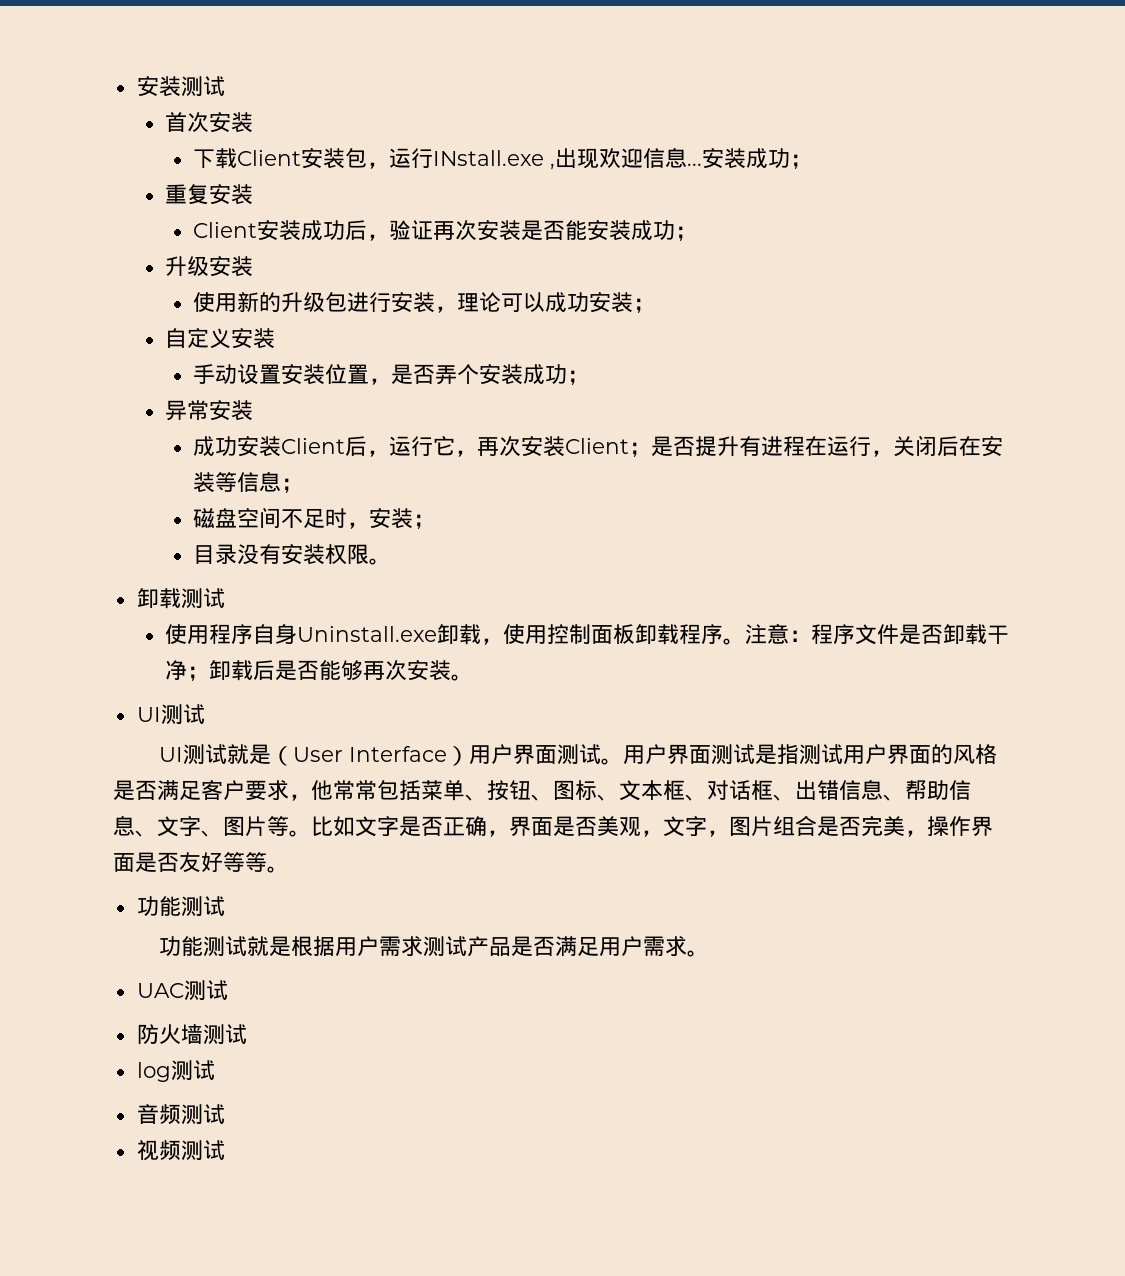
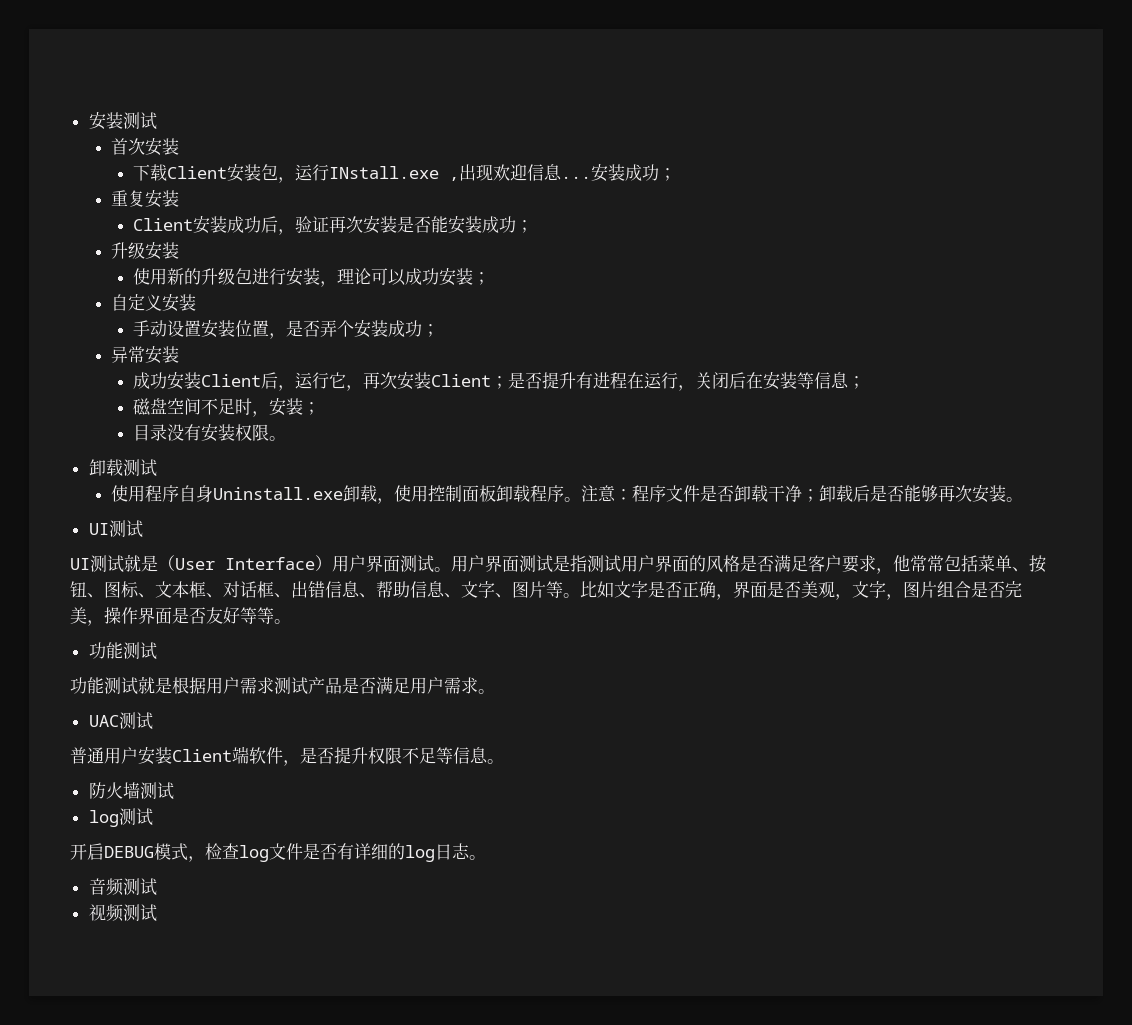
+ 普通用户安装Client端软件，是否提升权限不足等信息。
+ 开启DEBUG模式，检查log文件是否有详细的log日志。

